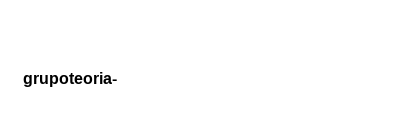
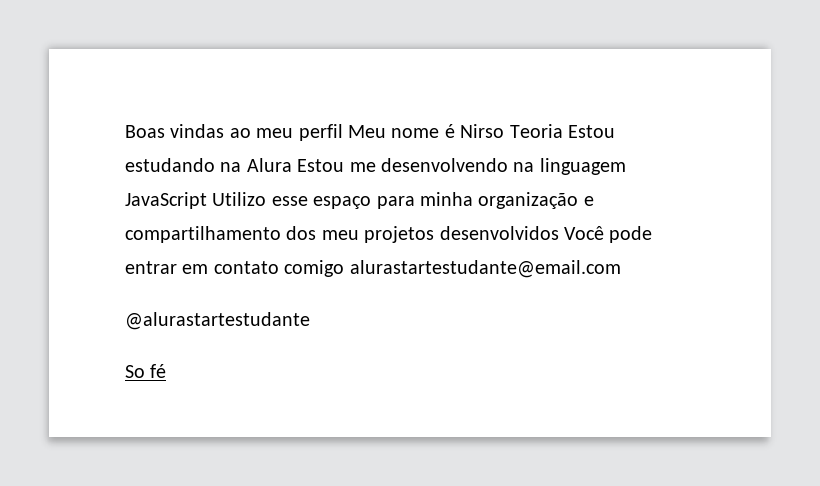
- grupoteoria-
+ Boas vindas ao meu perfil Meu nome é Nirso Teoria Estou estudando na Alura Estou me desenvolvendo na linguagem JavaScript Utilizo esse espaço para minha organização e compartilhamento dos meu projetos desenvolvidos Você pode entrar em contato comigo alurastartestudante@email.com
+ @alurastartestudante
+ So fé

